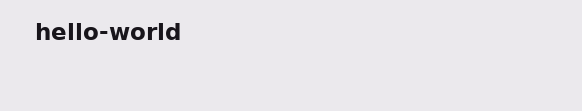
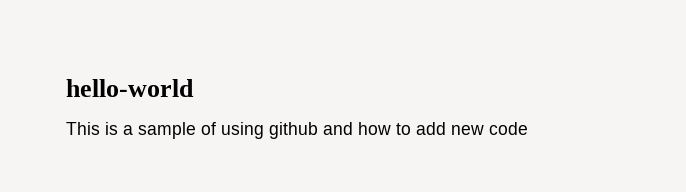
+ This is a sample of using github and how to add new code

